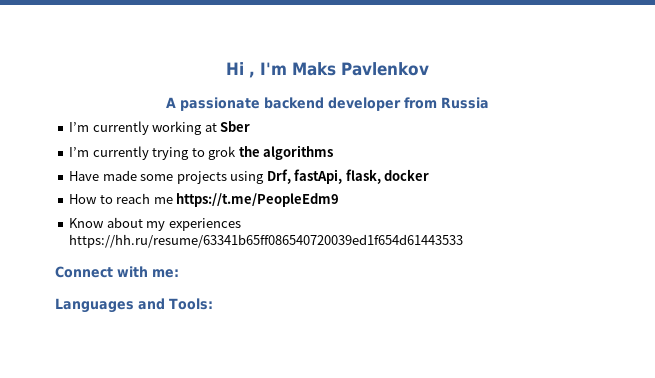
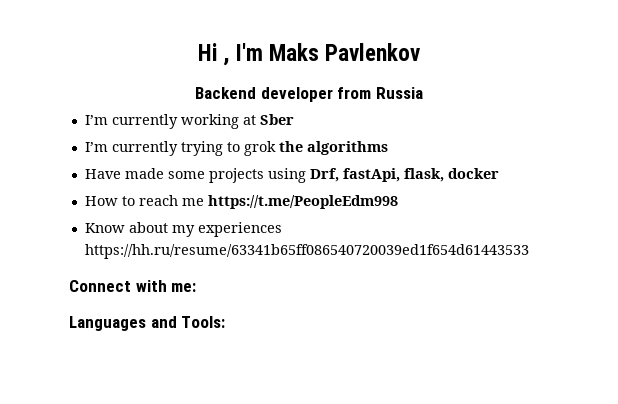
- A passionate backend developer from Russia
+ Backend developer from Russia
- How to reach me https://t.me/PeopleEdm9
+ How to reach me https://t.me/PeopleEdm998

